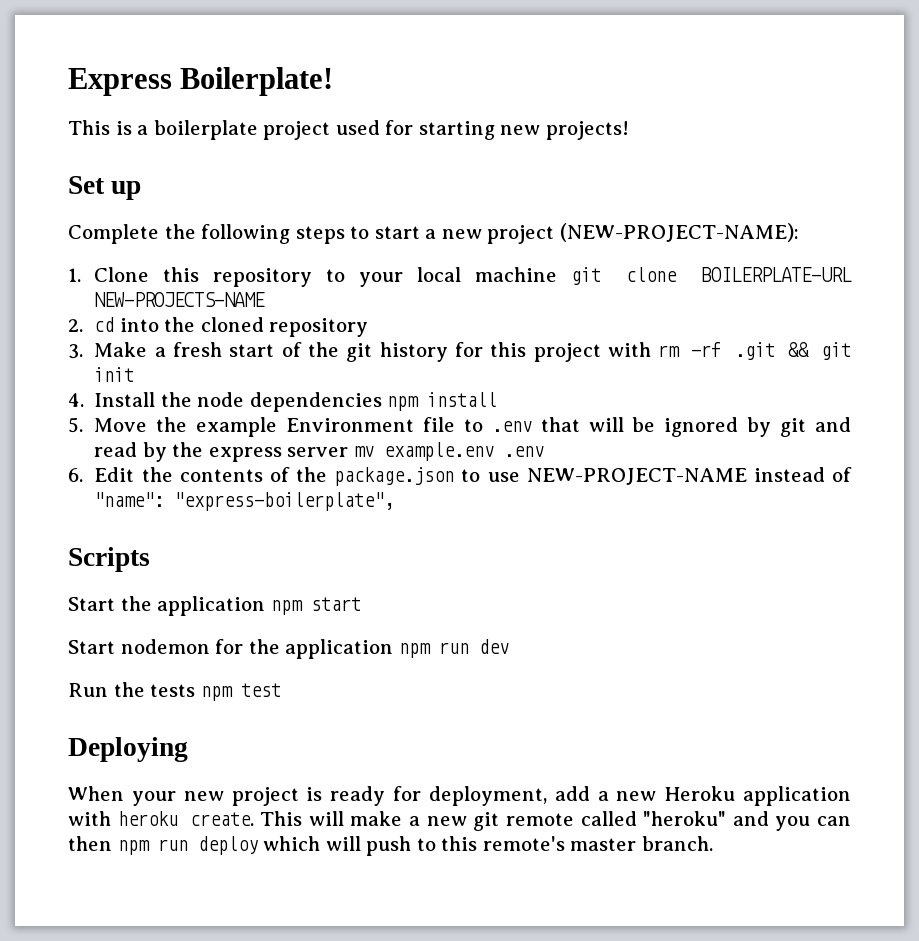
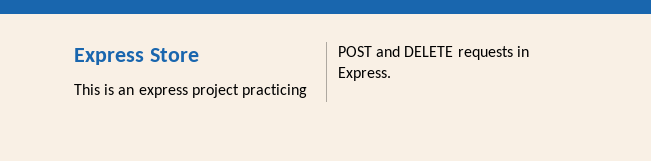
- Express Boilerplate!
+ Express Store
- This is a boilerplate project used for starting new projects!
- Set up
- Complete the following steps to start a new project (NEW-PROJECT-NAME):
- 1. Clone this repository to your local machine git clone BOILERPLATE-URL NEW-PROJECTS-NAME
- 2. cd into the cloned repository
- 3. Make a fresh start of the git history for this project with rm -rf .git && git init
- 4. Install the node dependencies npm install
- 5. Move the example Environment file to .env that will be ignored by git and read by the express server mv example.env .env
- 6. Edit the contents of the package.json to use NEW-PROJECT-NAME instead of "name": "express-boilerplate",
- Scripts
- Start the application npm start
- Start nodemon for the application npm run dev
- Run the tests npm test
- Deploying
- When your new project is ready for deployment, add a new Heroku application with heroku create. This will make a new git remote called "heroku" and you can then npm run deploy which will push to this remote's master branch.
+ This is an express project practicing POST and DELETE requests in Express.

